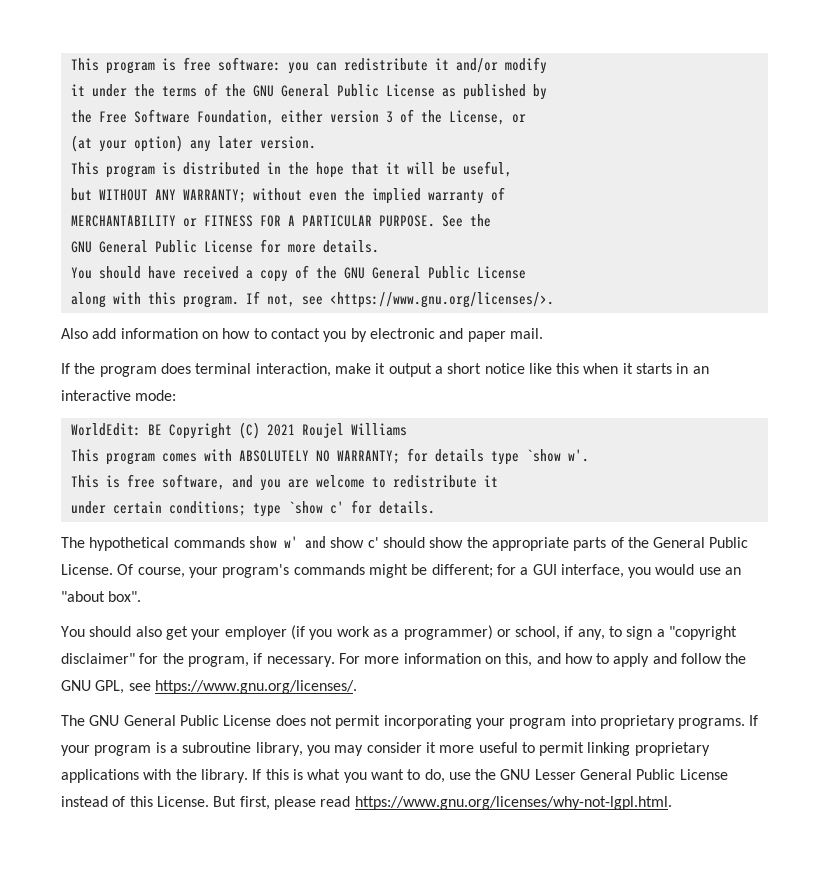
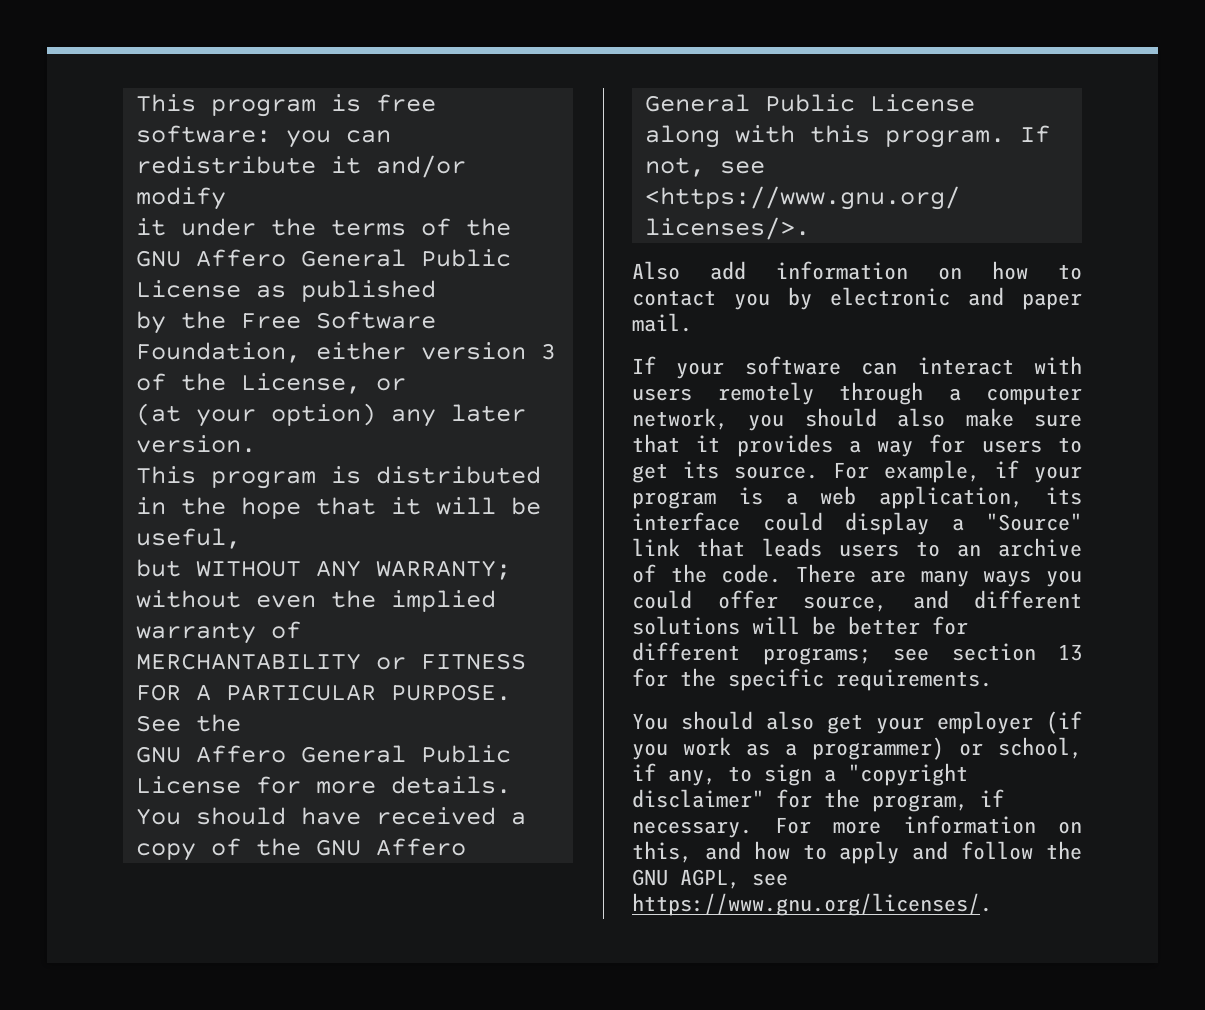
- it under the terms of the GNU General Public License as published by
- the Free Software Foundation, either version 3 of the License, or
+ it under the terms of the GNU Affero General Public License as published
+ by the Free Software Foundation, either version 3 of the License, or
- GNU General Public License for more details.
+ GNU Affero General Public License for more details.
- You should have received a copy of the GNU General Public License
+ You should have received a copy of the GNU Affero General Public License
- If the program does terminal interaction, make it output a short notice like this when it starts in an interactive mode:
- WorldEdit: BE Copyright (C) 2021 Roujel Williams
- This program comes with ABSOLUTELY NO WARRANTY; for details type `show w'.
- This is free software, and you are welcome to redistribute it
- under certain conditions; type `show c' for details.
- The hypothetical commands show w' and show c' should show the appropriate parts of the General Public License. Of course, your program's commands might be different; for a GUI interface, you would use an "about box".
+ If your software can interact with users remotely through a computer network, you should also make sure that it provides a way for users to get its source. For example, if your program is a web application, its interface could display a "Source" link that leads users to an archive of the code. There are many ways you could offer source, and different solutions will be better for different programs; see section 13 for the specific requirements.
- For more information on this, and how to apply and follow the GNU GPL, see https://www.gnu.org/licenses/.
+ For more information on this, and how to apply and follow the GNU AGPL, see https://www.gnu.org/licenses/.
- The GNU General Public License does not permit incorporating your program into proprietary programs. If your program is a subroutine library, you may consider it more useful to permit linking proprietary applications with the library. If this is what you want to do, use the GNU Lesser General Public License instead of this License. But first, please read https://www.gnu.org/licenses/why-not-lgpl.html.

